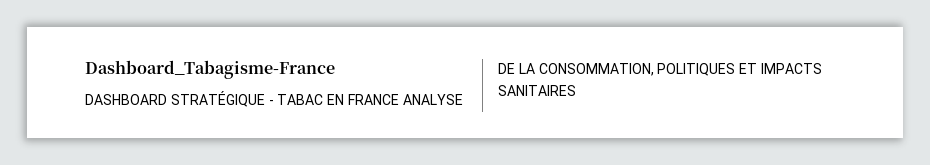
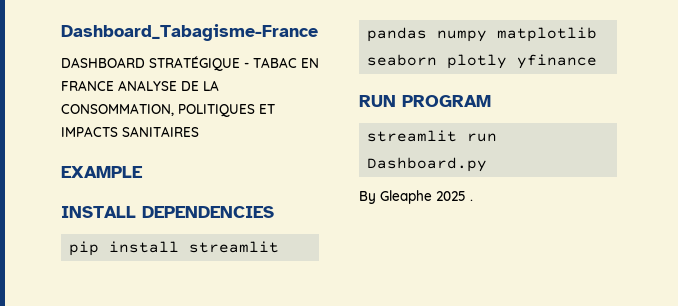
+ EXAMPLE
+ INSTALL DEPENDENCIES
+ pip install streamlit pandas numpy matplotlib seaborn plotly yfinance
+ RUN PROGRAM
+ streamlit run Dashboard.py
+ By Gleaphe 2025 .

